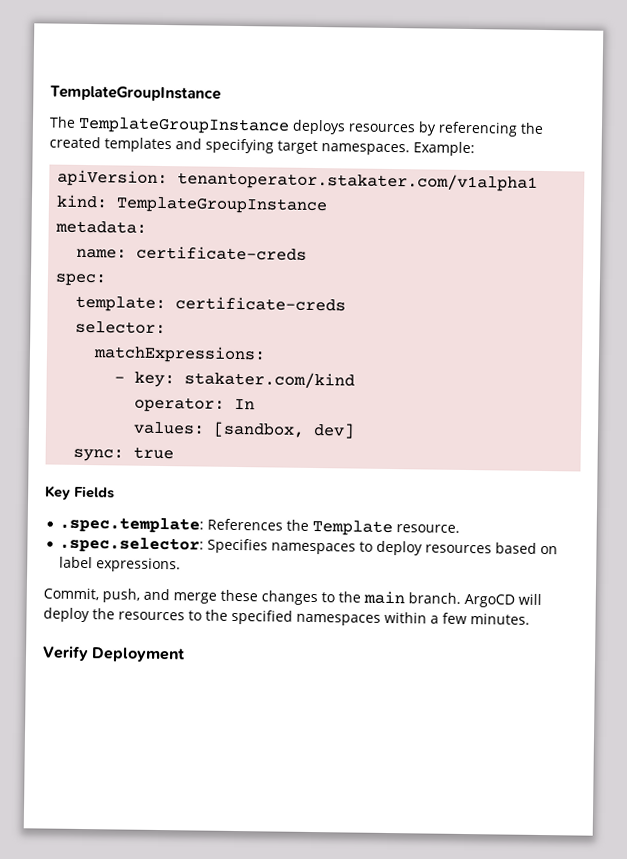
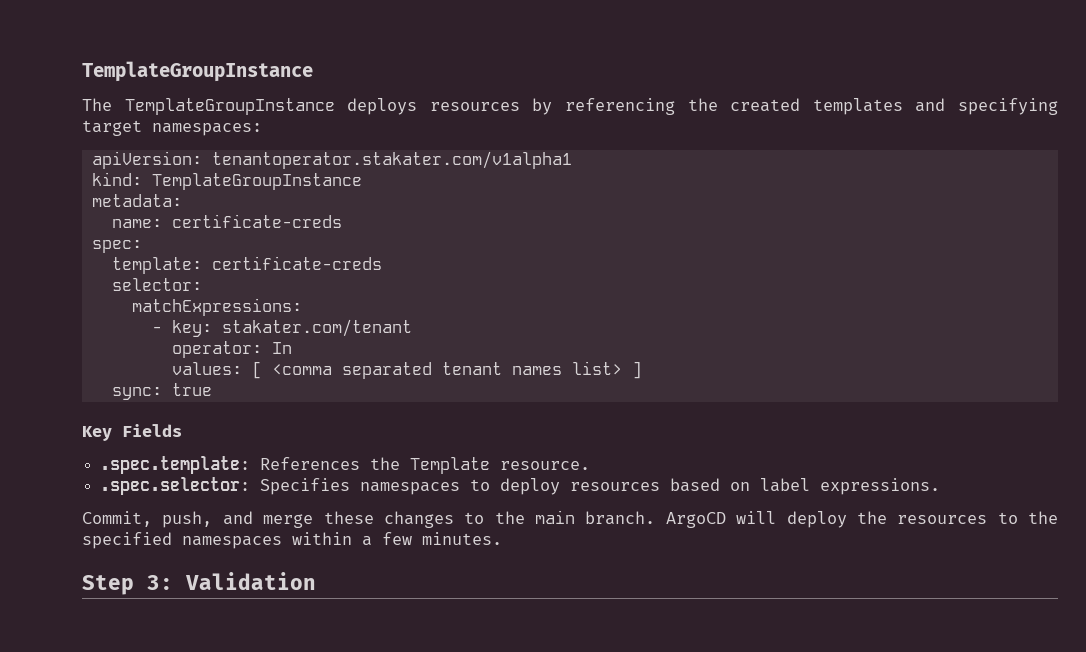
- The TemplateGroupInstance deploys resources by referencing the created templates and specifying target namespaces. Example:
+ The TemplateGroupInstance deploys resources by referencing the created templates and specifying target namespaces:
- - key: stakater.com/kind
+ - key: stakater.com/tenant
- values: [sandbox, dev]
+ values: [ <comma separated tenant names list> ]
- Verify Deployment
+ Step 3: Validation

